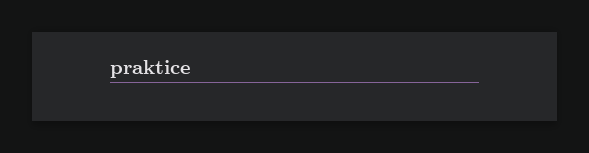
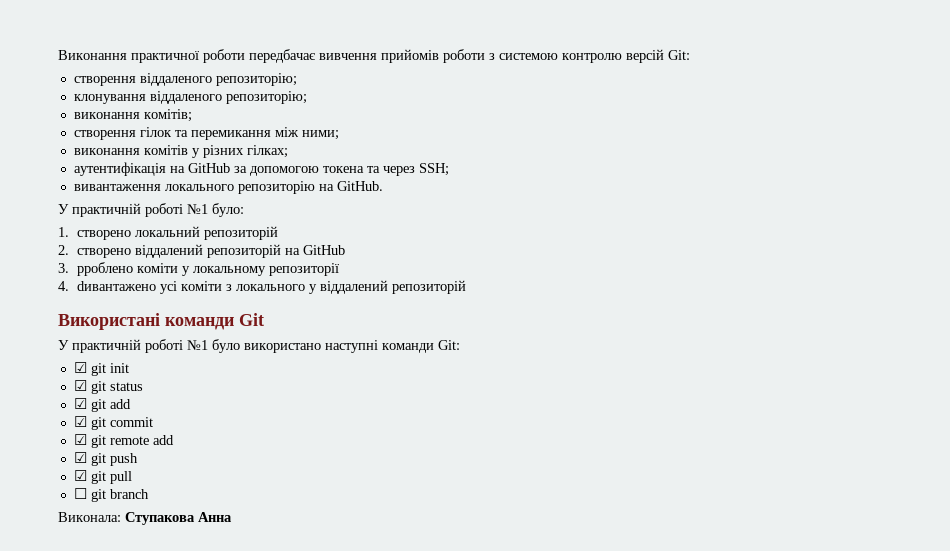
- praktice
+ Виконання практичної роботи передбачає вивчення прийомів роботи з системою контролю версій Git:
+ створення віддаленого репозиторію;
+ клонування віддаленого репозиторію;
+ виконання комітів;
+ створення гілок та перемикання між ними;
+ виконання комітів у різних гілках;
+ аутентифікація на GitHub за допомогою токена та через SSH;
+ вивантаження локального репозиторію на GitHub.
+ У практичній роботі №1 було:
+ 1. cтворено локальний репозиторій
+ 2. cтворено віддалений репозиторій на GitHub
+ 3. pроблено коміти у локальному репозиторії
+ 4. dивантажено усі коміти з локального у віддалений репозиторій
+ Використані команди Git
+ У практичній роботі №1 було використано наступні команди Git:
+ ☑ git init
+ ☑ git status
+ ☑ git add
+ ☑ git commit
+ ☑ git remote add
+ ☑ git push
+ ☑ git pull
+ ☐ git branch
+ Виконала: Ступакова Анна

